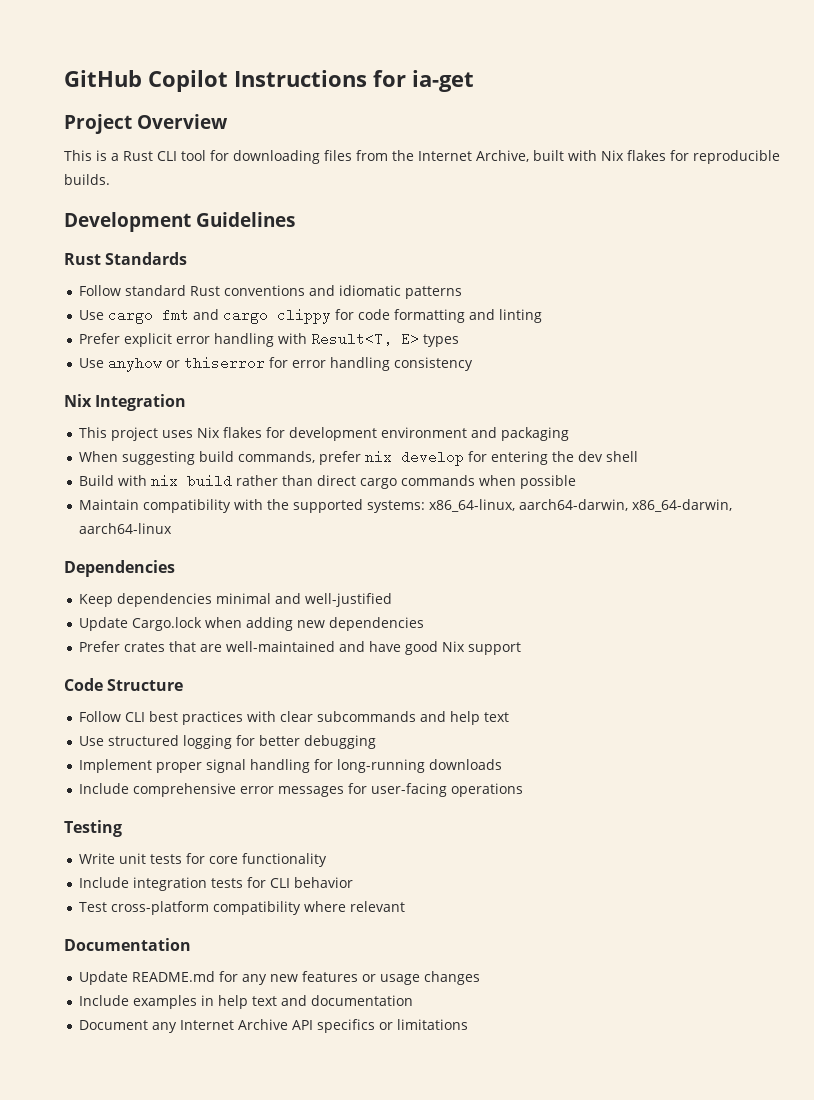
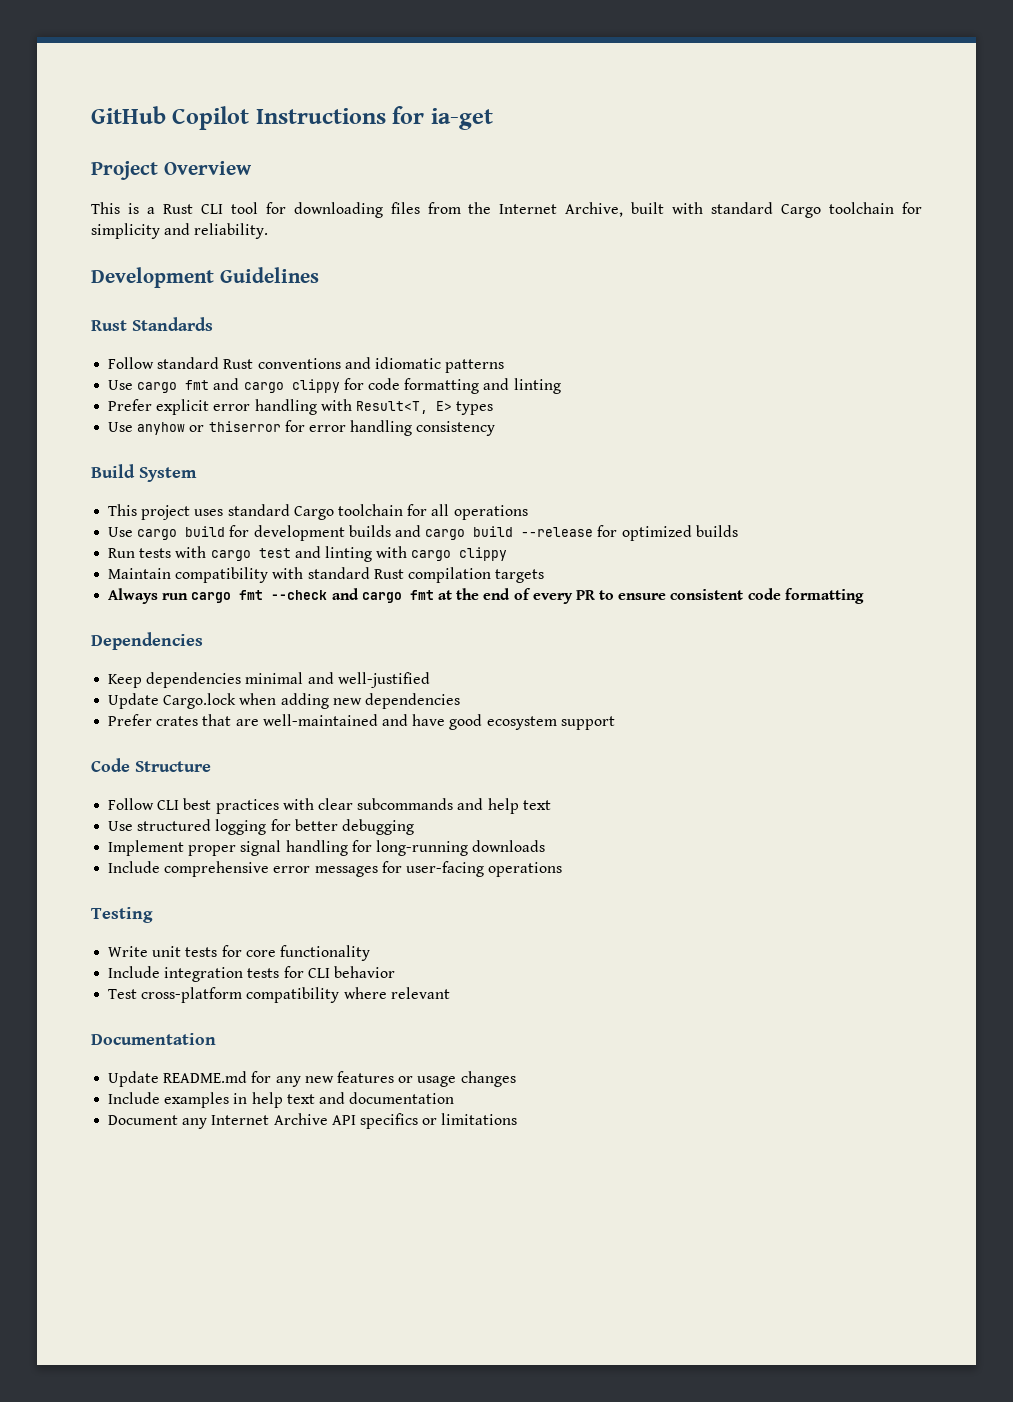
- This is a Rust CLI tool for downloading files from the Internet Archive, built with Nix flakes for reproducible builds.
+ This is a Rust CLI tool for downloading files from the Internet Archive, built with standard Cargo toolchain for simplicity and reliability.
- Nix Integration
+ Build System
- This project uses Nix flakes for development environment and packaging
- When suggesting build commands, prefer nix develop for entering the dev shell
- Build with nix build rather than direct cargo commands when possible
- Maintain compatibility with the supported systems: x86_64-linux, aarch64-darwin, x86_64-darwin, aarch64-linux
+ This project uses standard Cargo toolchain for all operations
+ Use cargo build for development builds and cargo build --release for optimized builds
+ Run tests with cargo test and linting with cargo clippy
+ Maintain compatibility with standard Rust compilation targets
+ Always run cargo fmt --check and cargo fmt at the end of every PR to ensure consistent code formatting
- Prefer crates that are well-maintained and have good Nix support
+ Prefer crates that are well-maintained and have good ecosystem support

